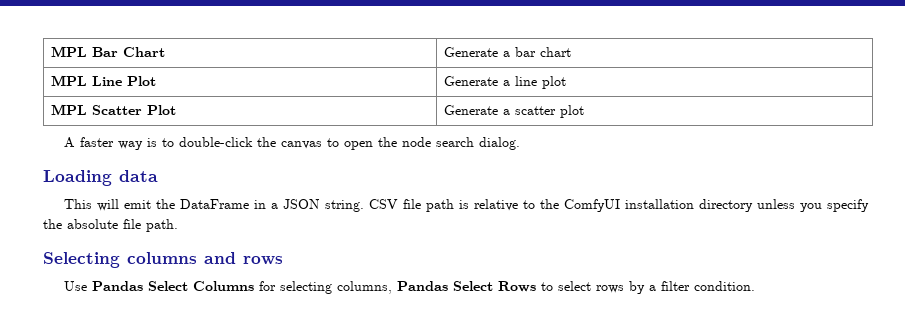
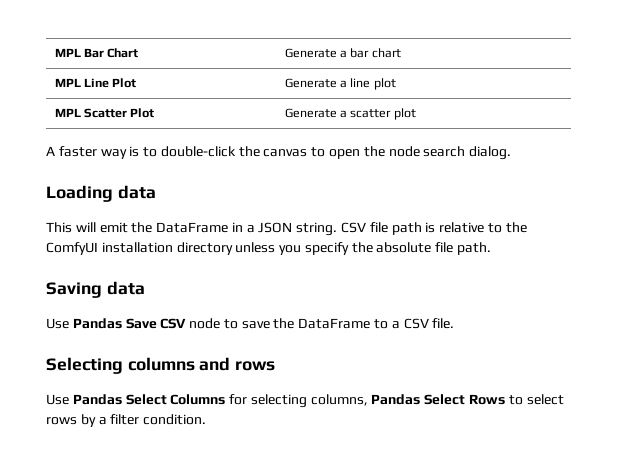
+ Saving data
+ Use Pandas Save CSV node to save the DataFrame to a CSV file.

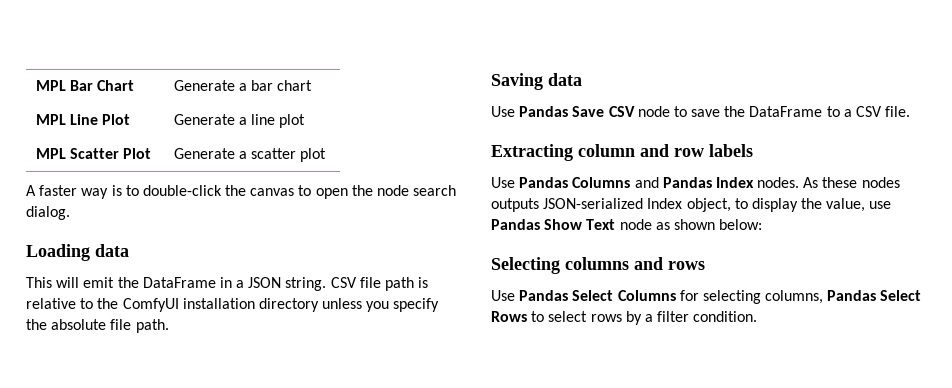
+ Extracting column and row labels
+ Use Pandas Columns and Pandas Index nodes. As these nodes outputs JSON-serialized Index object, to display the value, use Pandas Show Text node as shown below:

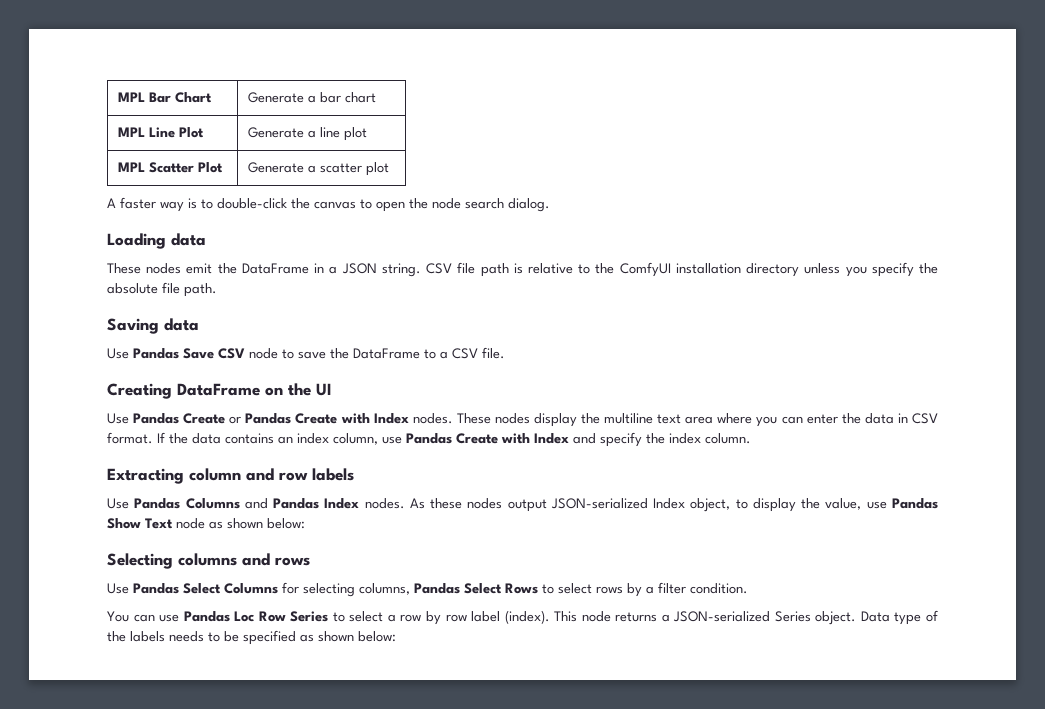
- This will emit the DataFrame in a JSON string.
+ These nodes emit the DataFrame in a JSON string.
+ Creating DataFrame on the UI
+ Use Pandas Create or Pandas Create with Index nodes. These nodes display the multiline text area where you can enter the data in CSV format. If the data contains an index column, use Pandas Create with Index and specify the index column.
- As these nodes outputs JSON-serialized Index object, to display the value, use Pandas Show Text node as shown below:
+ As these nodes output JSON-serialized Index object, to display the value, use Pandas Show Text node as shown below:
+ You can use Pandas Loc Row Series to select a row by row label (index). This node returns a JSON-serialized Series object. Data type of the labels needs to be specified as shown below:

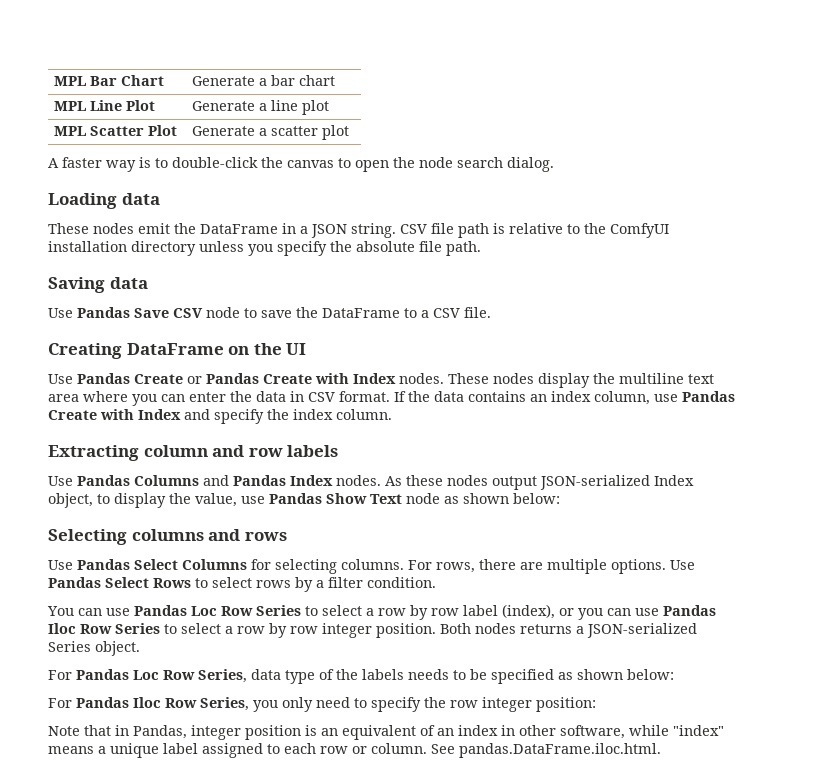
- Use Pandas Select Columns for selecting columns, Pandas Select Rows to select rows by a filter condition.
+ Use Pandas Select Columns for selecting columns. For rows, there are multiple options. Use Pandas Select Rows to select rows by a filter condition.
- You can use Pandas Loc Row Series to select a row by row label (index). This node returns a JSON-serialized Series object. Data type of the labels needs to be specified as shown below:
+ You can use Pandas Loc Row Series to select a row by row label (index), or you can use Pandas Iloc Row Series to select a row by row integer position. Both nodes returns a JSON-serialized Series object.
+ For Pandas Loc Row Series, data type of the labels needs to be specified as shown below:
+ For Pandas Iloc Row Series, you only need to specify the row integer position:
+ Note that in Pandas, integer position is an equivalent of an index in other software, while "index" means a unique label assigned to each row or column. See pandas.DataFrame.iloc.html.

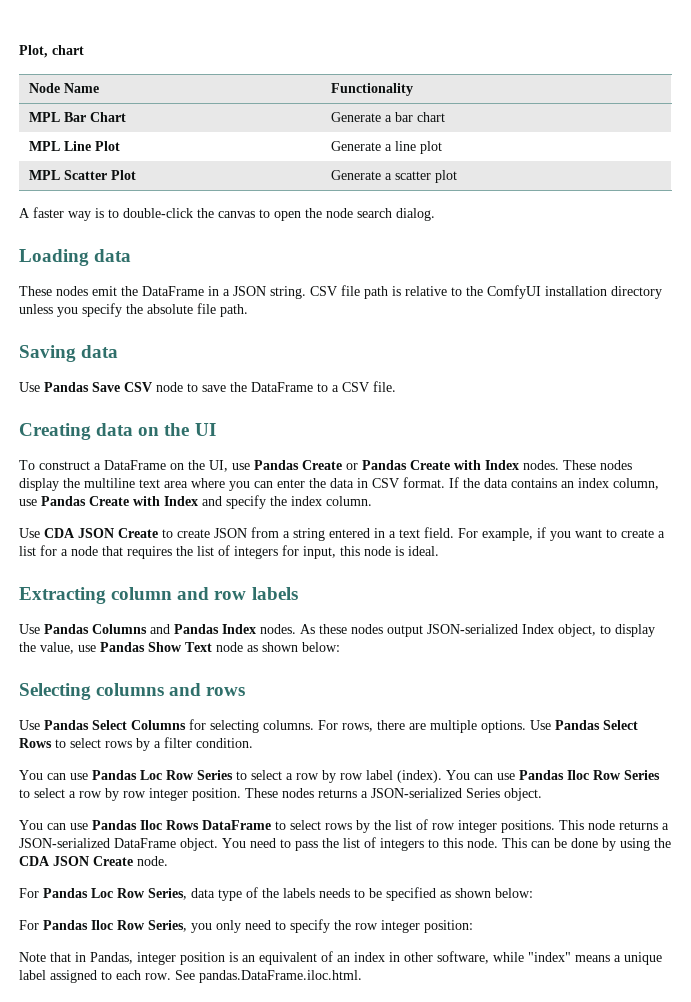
+ Plot, chart
+ Node Name | Functionality
- Creating DataFrame on the UI
+ Creating data on the UI
- Use Pandas Create or Pandas Create with Index nodes.
+ To construct a DataFrame on the UI, use Pandas Create or Pandas Create with Index nodes.
+ Use CDA JSON Create to create JSON from a string entered in a text field. For example, if you want to create a list for a node that requires the list of integers for input, this node is ideal.
- You can use Pandas Loc Row Series to select a row by row label (index), or you can use Pandas Iloc Row Series to select a row by row integer position.
+ You can use Pandas Loc Row Series to select a row by row label (index). You can use Pandas Iloc Row Series to select a row by row integer position.
- Both nodes returns a JSON-serialized Series object.
+ These nodes returns a JSON-serialized Series object.
+ You can use Pandas Iloc Rows DataFrame to select rows by the list of row integer positions. This node returns a JSON-serialized DataFrame object. You need to pass the list of integers to this node. This can be done by using the CDA JSON Create node.
- Note that in Pandas, integer position is an equivalent of an index in other software, while "index" means a unique label assigned to each row or column.
+ Note that in Pandas, integer position is an equivalent of an index in other software, while "index" means a unique label assigned to each row.

